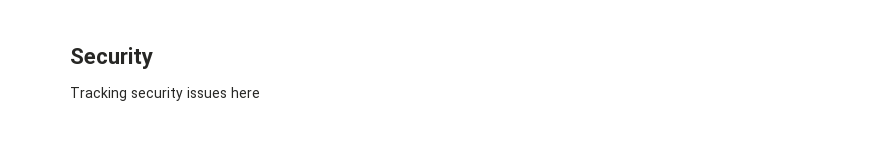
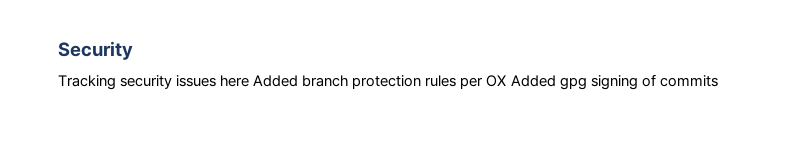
- Tracking security issues here
+ Tracking security issues here Added branch protection rules per OX Added gpg signing of commits

